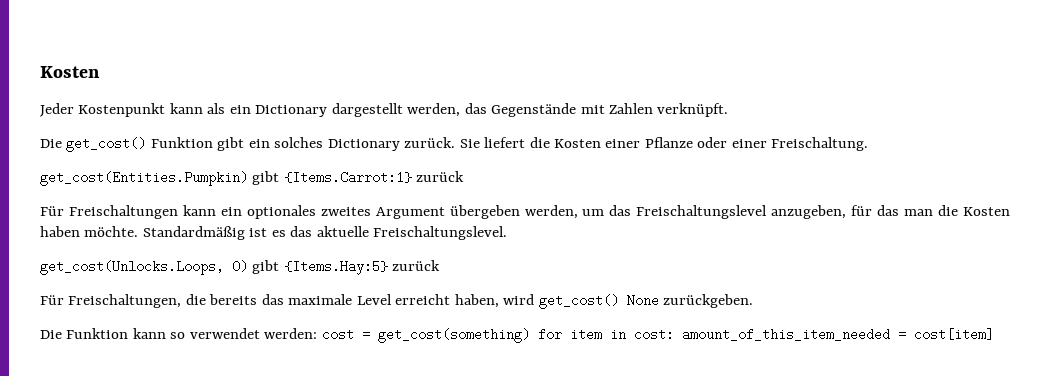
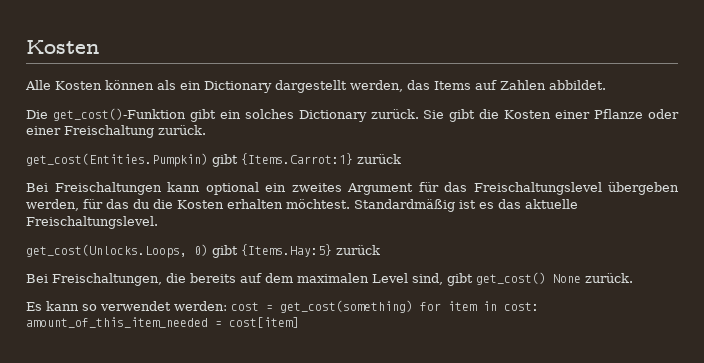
- Jeder Kostenpunkt kann als ein Dictionary dargestellt werden, das Gegenstände mit Zahlen verknüpft.
- Die get_cost() Funktion gibt ein solches Dictionary zurück.
+ Alle Kosten können als ein Dictionary dargestellt werden, das Items auf Zahlen abbildet.
+ Die get_cost()-Funktion gibt ein solches Dictionary zurück.
- Sie liefert die Kosten einer Pflanze oder einer Freischaltung.
+ Sie gibt die Kosten einer Pflanze oder einer Freischaltung zurück.
- Für Freischaltungen kann ein optionales zweites Argument übergeben werden, um das Freischaltungslevel anzugeben, für das man die Kosten haben möchte.
+ Bei Freischaltungen kann optional ein zweites Argument für das Freischaltungslevel übergeben werden, für das du die Kosten erhalten möchtest.
- Für Freischaltungen, die bereits das maximale Level erreicht haben, wird get_cost() None zurückgeben.
- Die Funktion kann so verwendet werden: cost = get_cost(something) for item in cost: amount_of_this_item_needed = cost[item]
+ Bei Freischaltungen, die bereits auf dem maximalen Level sind, gibt get_cost() None zurück.
+ Es kann so verwendet werden: cost = get_cost(something) for item in cost: amount_of_this_item_needed = cost[item]

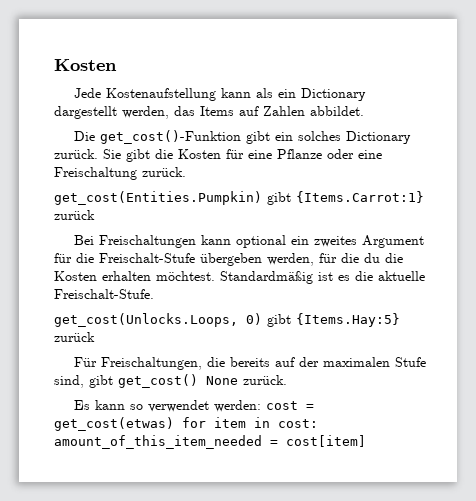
- Alle Kosten können als ein Dictionary dargestellt werden, das Items auf Zahlen abbildet.
+ Jede Kostenaufstellung kann als ein Dictionary dargestellt werden, das Items auf Zahlen abbildet.
- Sie gibt die Kosten einer Pflanze oder einer Freischaltung zurück.
+ Sie gibt die Kosten für eine Pflanze oder eine Freischaltung zurück.
- Bei Freischaltungen kann optional ein zweites Argument für das Freischaltungslevel übergeben werden, für das du die Kosten erhalten möchtest.
+ Bei Freischaltungen kann optional ein zweites Argument für die Freischalt-Stufe übergeben werden, für die du die Kosten erhalten möchtest.
- Standardmäßig ist es das aktuelle Freischaltungslevel.
+ Standardmäßig ist es die aktuelle Freischalt-Stufe.
- Bei Freischaltungen, die bereits auf dem maximalen Level sind, gibt get_cost() None zurück.
+ Für Freischaltungen, die bereits auf der maximalen Stufe sind, gibt get_cost() None zurück.
- Es kann so verwendet werden: cost = get_cost(something) for item in cost: amount_of_this_item_needed = cost[item]
+ Es kann so verwendet werden: cost = get_cost(etwas) for item in cost: amount_of_this_item_needed = cost[item]

